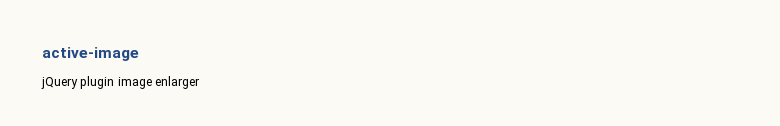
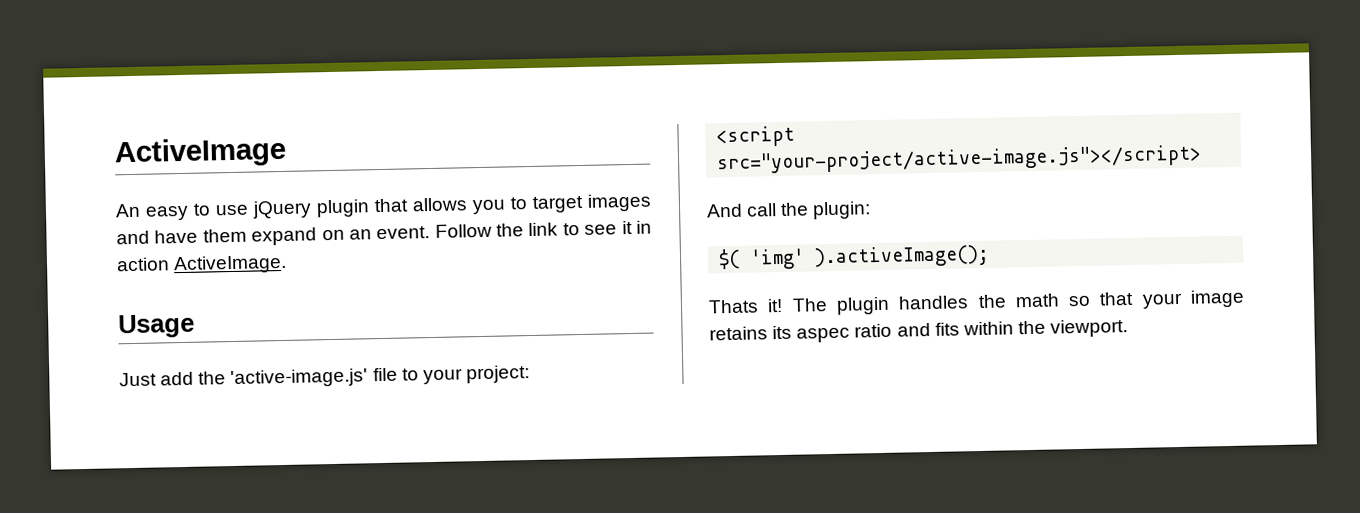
- active-image
- jQuery plugin image enlarger
+ ActiveImage
+ An easy to use jQuery plugin that allows you to target images and have them expand on an event. Follow the link to see it in action ActiveImage.
+ Usage
+ Just add the 'active-image.js' file to your project:
+ <script src="your-project/active-image.js"></script>
+ And call the plugin:
+ $( 'img' ).activeImage();
+ Thats it! The plugin handles the math so that your image retains its aspec ratio and fits within the viewport.

